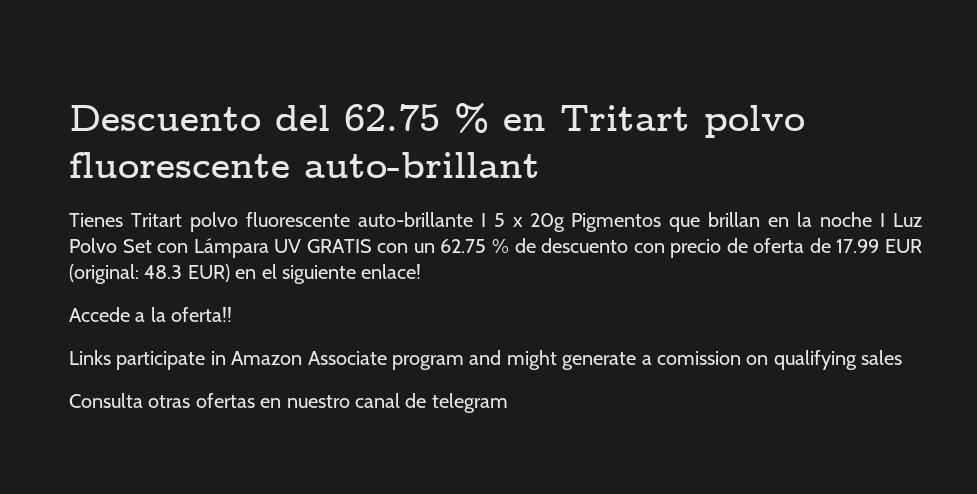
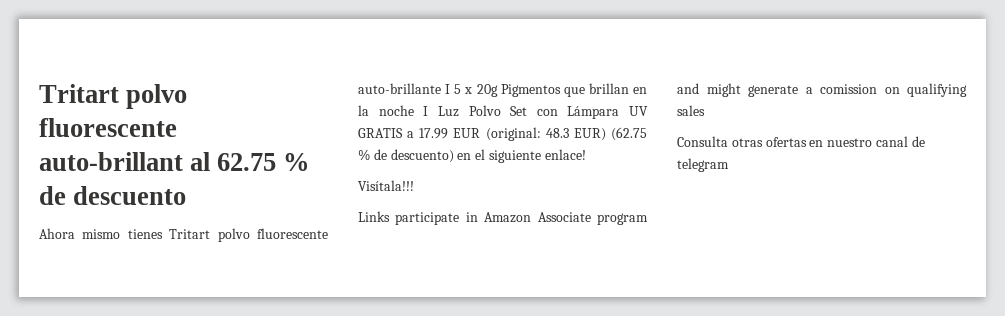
- Descuento del 62.75 % en Tritart polvo fluorescente auto-brillant
- Tienes Tritart polvo fluorescente auto-brillante I 5 x 20g Pigmentos que brillan en la noche I Luz Polvo Set con Lámpara UV GRATIS con un 62.75 % de descuento con precio de oferta de 17.99 EUR (original: 48.3 EUR) en el siguiente enlace!
+ Tritart polvo fluorescente auto-brillant al 62.75 % de descuento
+ Ahora mismo tienes Tritart polvo fluorescente auto-brillante I 5 x 20g Pigmentos que brillan en la noche I Luz Polvo Set con Lámpara UV GRATIS a 17.99 EUR (original: 48.3 EUR) (62.75 % de descuento) en el siguiente enlace!
- Accede a la oferta!!
+ Visítala!!!

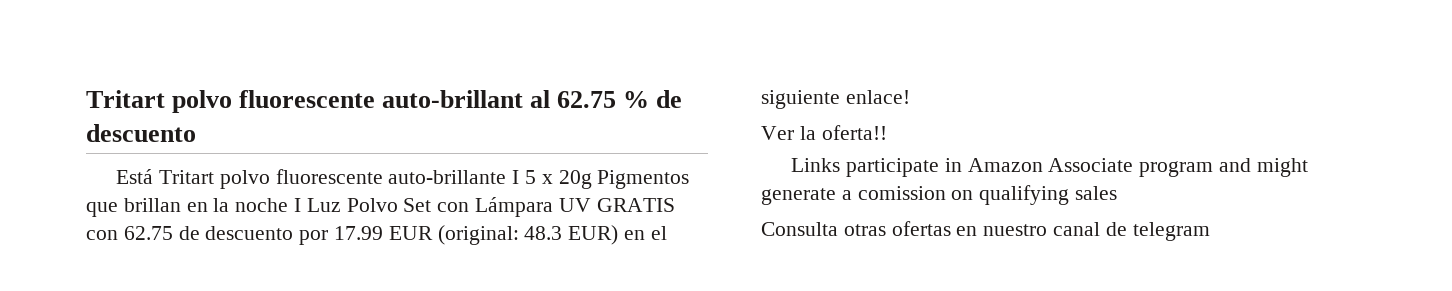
- Ahora mismo tienes Tritart polvo fluorescente auto-brillante I 5 x 20g Pigmentos que brillan en la noche I Luz Polvo Set con Lámpara UV GRATIS a 17.99 EUR (original: 48.3 EUR) (62.75 % de descuento) en el siguiente enlace!
+ Está Tritart polvo fluorescente auto-brillante I 5 x 20g Pigmentos que brillan en la noche I Luz Polvo Set con Lámpara UV GRATIS con 62.75 de descuento por 17.99 EUR (original: 48.3 EUR) en el siguiente enlace!
- Visítala!!!
+ Ver la oferta!!

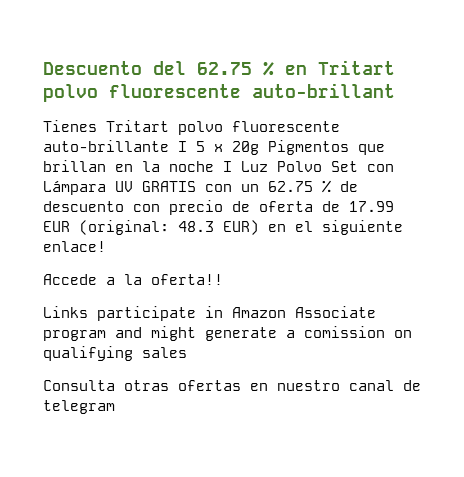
- Tritart polvo fluorescente auto-brillant al 62.75 % de descuento
- Está Tritart polvo fluorescente auto-brillante I 5 x 20g Pigmentos que brillan en la noche I Luz Polvo Set con Lámpara UV GRATIS con 62.75 de descuento por 17.99 EUR (original: 48.3 EUR) en el siguiente enlace!
+ Descuento del 62.75 % en Tritart polvo fluorescente auto-brillant
+ Tienes Tritart polvo fluorescente auto-brillante I 5 x 20g Pigmentos que brillan en la noche I Luz Polvo Set con Lámpara UV GRATIS con un 62.75 % de descuento con precio de oferta de 17.99 EUR (original: 48.3 EUR) en el siguiente enlace!
- Ver la oferta!!
+ Accede a la oferta!!

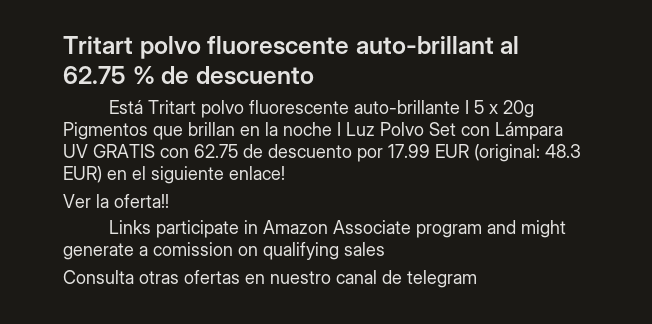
- Descuento del 62.75 % en Tritart polvo fluorescente auto-brillant
- Tienes Tritart polvo fluorescente auto-brillante I 5 x 20g Pigmentos que brillan en la noche I Luz Polvo Set con Lámpara UV GRATIS con un 62.75 % de descuento con precio de oferta de 17.99 EUR (original: 48.3 EUR) en el siguiente enlace!
+ Tritart polvo fluorescente auto-brillant al 62.75 % de descuento
+ Está Tritart polvo fluorescente auto-brillante I 5 x 20g Pigmentos que brillan en la noche I Luz Polvo Set con Lámpara UV GRATIS con 62.75 de descuento por 17.99 EUR (original: 48.3 EUR) en el siguiente enlace!
- Accede a la oferta!!
+ Ver la oferta!!

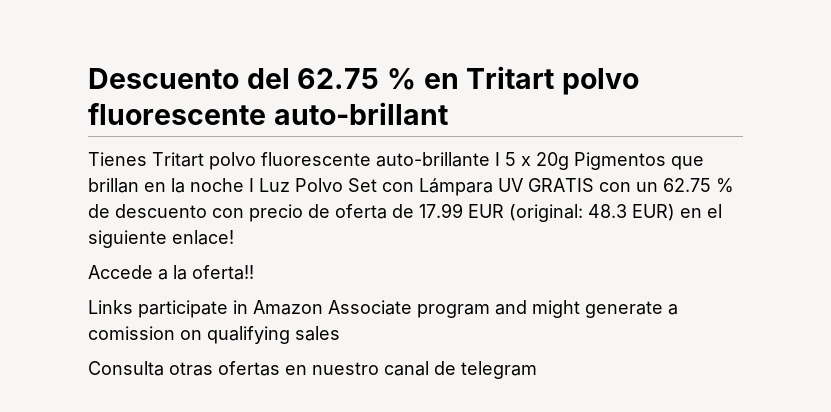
- Tritart polvo fluorescente auto-brillant al 62.75 % de descuento
- Está Tritart polvo fluorescente auto-brillante I 5 x 20g Pigmentos que brillan en la noche I Luz Polvo Set con Lámpara UV GRATIS con 62.75 de descuento por 17.99 EUR (original: 48.3 EUR) en el siguiente enlace!
+ Descuento del 62.75 % en Tritart polvo fluorescente auto-brillant
+ Tienes Tritart polvo fluorescente auto-brillante I 5 x 20g Pigmentos que brillan en la noche I Luz Polvo Set con Lámpara UV GRATIS con un 62.75 % de descuento con precio de oferta de 17.99 EUR (original: 48.3 EUR) en el siguiente enlace!
- Ver la oferta!!
+ Accede a la oferta!!

